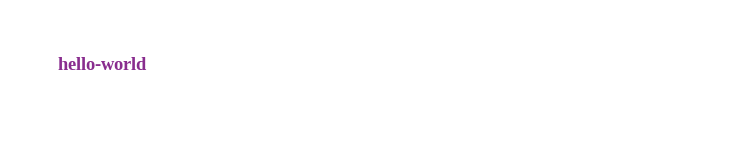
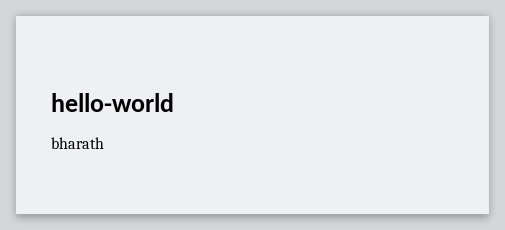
+ bharath

